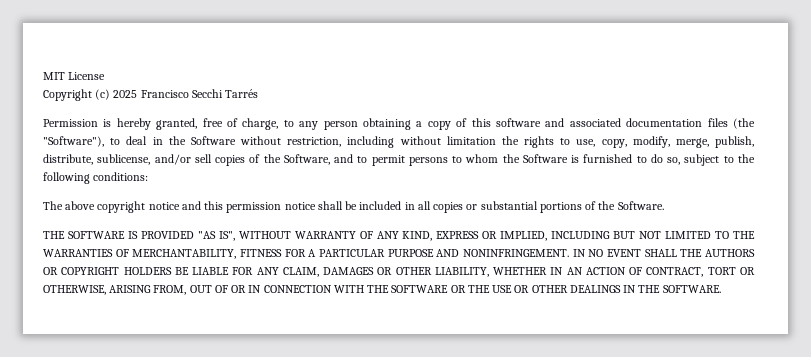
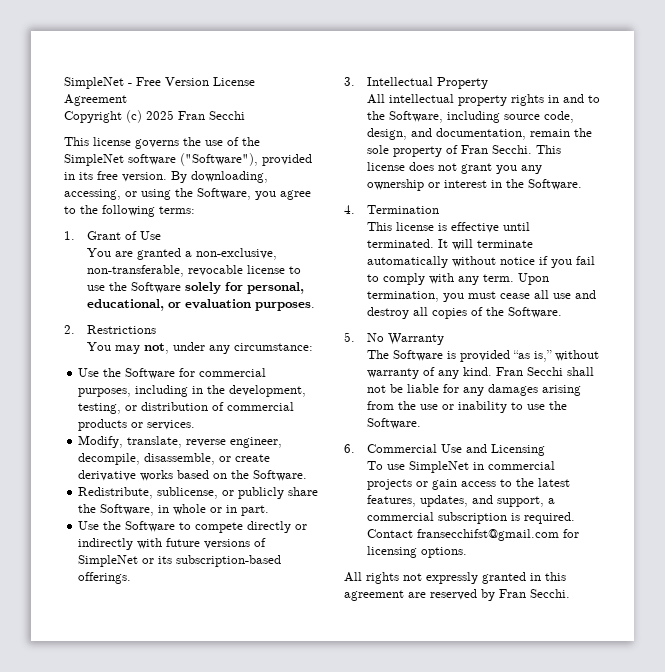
- MIT License
+ SimpleNet - Free Version License Agreement
- Copyright (c) 2025 Francisco Secchi Tarrés
- Permission is hereby granted, free of charge, to any person obtaining a copy of this software and associated documentation files (the "Software"), to deal in the Software without restriction, including without limitation the rights to use, copy, modify, merge, publish, distribute, sublicense, and/or sell copies of the Software, and to permit persons to whom the Software is furnished to do so, subject to the following conditions:
- The above copyright notice and this permission notice shall be included in all copies or substantial portions of the Software.
- THE SOFTWARE IS PROVIDED "AS IS", WITHOUT WARRANTY OF ANY KIND, EXPRESS OR IMPLIED, INCLUDING BUT NOT LIMITED TO THE WARRANTIES OF MERCHANTABILITY, FITNESS FOR A PARTICULAR PURPOSE AND NONINFRINGEMENT. IN NO EVENT SHALL THE AUTHORS OR COPYRIGHT HOLDERS BE LIABLE FOR ANY CLAIM, DAMAGES OR OTHER LIABILITY, WHETHER IN AN ACTION OF CONTRACT, TORT OR OTHERWISE, ARISING FROM, OUT OF OR IN CONNECTION WITH THE SOFTWARE OR THE USE OR OTHER DEALINGS IN THE SOFTWARE.
+ Copyright (c) 2025 Fran Secchi
+ This license governs the use of the SimpleNet software ("Software"), provided in its free version. By downloading, accessing, or using the Software, you agree to the following terms:
+ 1. Grant of Use
+ You are granted a non-exclusive, non-transferable, revocable license to use the Software solely for personal, educational, or evaluation purposes.
+ 2. Restrictions
+ You may not, under any circumstance:
+ Use the Software for commercial purposes, including in the development, testing, or distribution of commercial products or services.
+ Modify, translate, reverse engineer, decompile, disassemble, or create derivative works based on the Software.
+ Redistribute, sublicense, or publicly share the Software, in whole or in part.
+ Use the Software to compete directly or indirectly with future versions of SimpleNet or its subscription-based offerings.
+ 3. Intellectual Property
+ All intellectual property rights in and to the Software, including source code, design, and documentation, remain the sole property of Fran Secchi. This license does not grant you any ownership or interest in the Software.
+ 4. Termination
+ This license is effective until terminated. It will terminate automatically without notice if you fail to comply with any term. Upon termination, you must cease all use and destroy all copies of the Software.
+ 5. No Warranty
+ The Software is provided “as is,” without warranty of any kind. Fran Secchi shall not be liable for any damages arising from the use or inability to use the Software.
+ 6. Commercial Use and Licensing
+ To use SimpleNet in commercial projects or gain access to the latest features, updates, and support, a commercial subscription is required. Contact fransecchifst@gmail.com for licensing options.
+ All rights not expressly granted in this agreement are reserved by Fran Secchi.

